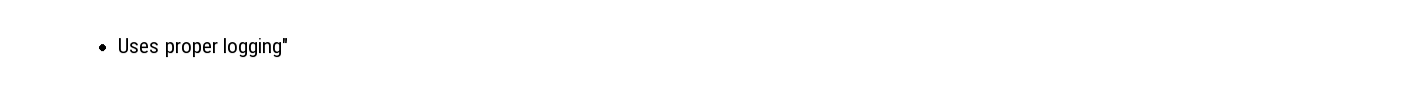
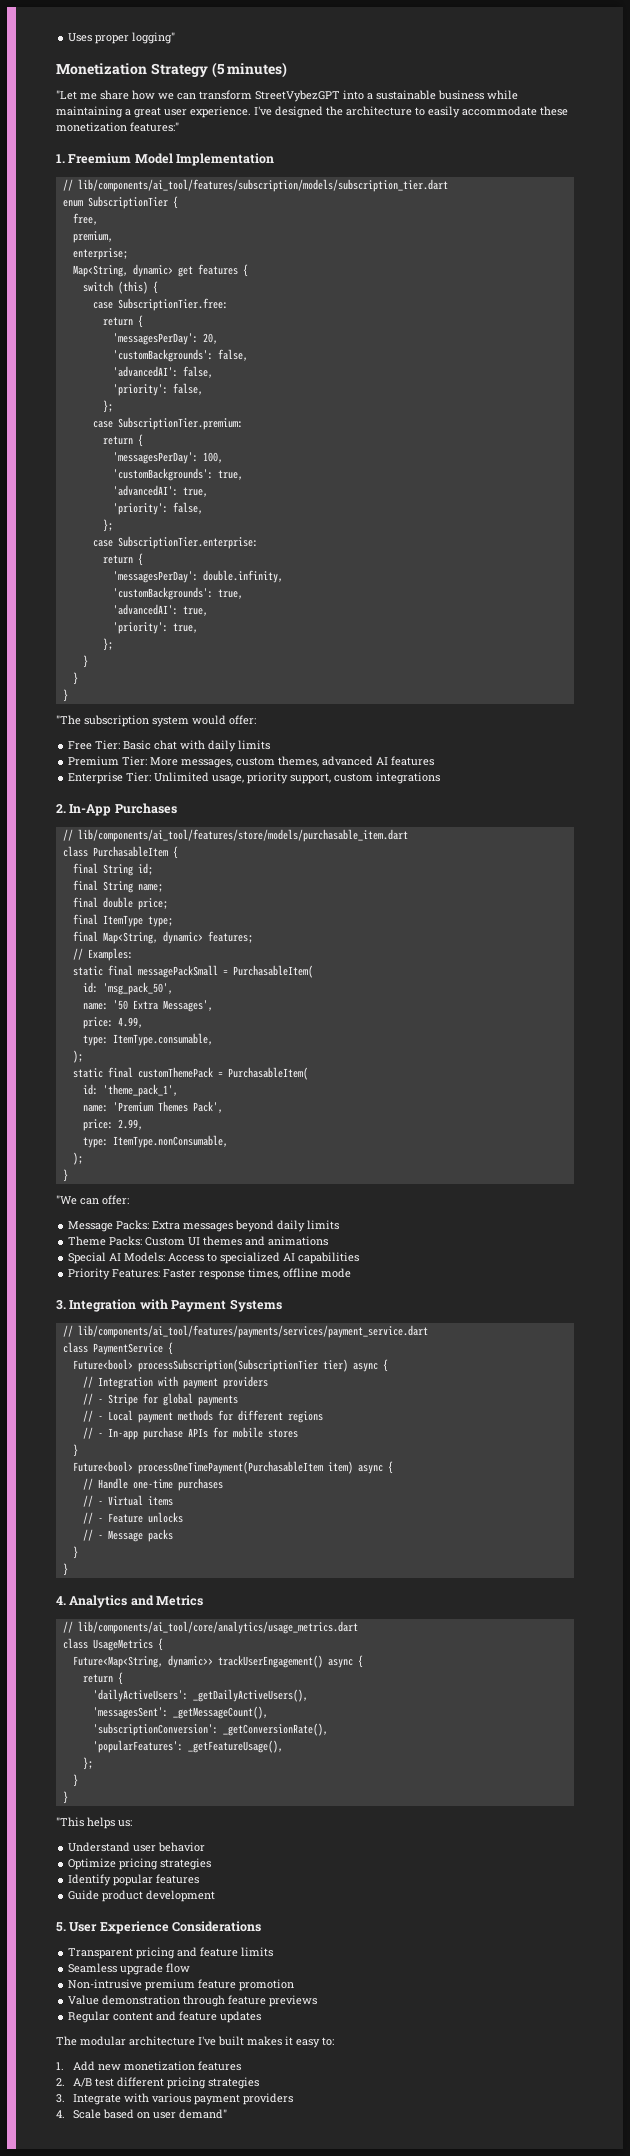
+ Monetization Strategy (5 minutes)
+ "Let me share how we can transform StreetVybezGPT into a sustainable business while maintaining a great user experience. I've designed the architecture to easily accommodate these monetization features:"
+ 1. Freemium Model Implementation
+ // lib/components/ai_tool/features/subscription/models/subscription_tier.dart
+ enum SubscriptionTier {
+ free,
+ premium,
+ enterprise;
+ Map<String, dynamic> get features {
+ switch (this) {
+ case SubscriptionTier.free:
+ return {
+ 'messagesPerDay': 20,
+ 'customBackgrounds': false,
+ 'advancedAI': false,
+ 'priority': false,
+ };
+ case SubscriptionTier.premium:
+ return {
+ 'messagesPerDay': 100,
+ 'customBackgrounds': true,
+ 'advancedAI': true,
+ 'priority': false,
+ };
+ case SubscriptionTier.enterprise:
+ return {
+ 'messagesPerDay': double.infinity,
+ 'customBackgrounds': true,
+ 'advancedAI': true,
+ 'priority': true,
+ };
+ }
+ }
+ }
+ "The subscription system would offer:
+ Free Tier: Basic chat with daily limits
+ Premium Tier: More messages, custom themes, advanced AI features
+ Enterprise Tier: Unlimited usage, priority support, custom integrations
+ 2. In-App Purchases
+ // lib/components/ai_tool/features/store/models/purchasable_item.dart
+ class PurchasableItem {
+ final String id;
+ final String name;
+ final double price;
+ final ItemType type;
+ final Map<String, dynamic> features;
+ // Examples:
+ static final messagePackSmall = PurchasableItem(
+ id: 'msg_pack_50',
+ name: '50 Extra Messages',
+ price: 4.99,
+ type: ItemType.consumable,
+ );
+ static final customThemePack = PurchasableItem(
+ id: 'theme_pack_1',
+ name: 'Premium Themes Pack',
+ price: 2.99,
+ type: ItemType.nonConsumable,
+ );
+ }
+ "We can offer:
+ Message Packs: Extra messages beyond daily limits
+ Theme Packs: Custom UI themes and animations
+ Special AI Models: Access to specialized AI capabilities
+ Priority Features: Faster response times, offline mode
+ 3. Integration with Payment Systems
+ // lib/components/ai_tool/features/payments/services/payment_service.dart
+ class PaymentService {
+ Future<bool> processSubscription(SubscriptionTier tier) async {
+ // Integration with payment providers
+ // - Stripe for global payments
+ // - Local payment methods for different regions
+ // - In-app purchase APIs for mobile stores
+ }
+ Future<bool> processOneTimePayment(PurchasableItem item) async {
+ // Handle one-time purchases
+ // - Virtual items
+ // - Feature unlocks
+ // - Message packs
+ }
+ }
+ 4. Analytics and Metrics
+ // lib/components/ai_tool/core/analytics/usage_metrics.dart
+ class UsageMetrics {
+ Future<Map<String, dynamic>> trackUserEngagement() async {
+ return {
+ 'dailyActiveUsers': _getDailyActiveUsers(),
+ 'messagesSent': _getMessageCount(),
+ 'subscriptionConversion': _getConversionRate(),
+ 'popularFeatures': _getFeatureUsage(),
+ };
+ }
+ }
+ "This helps us:
+ Understand user behavior
+ Optimize pricing strategies
+ Identify popular features
+ Guide product development
+ 5. User Experience Considerations
+ Transparent pricing and feature limits
+ Seamless upgrade flow
+ Non-intrusive premium feature promotion
+ Value demonstration through feature previews
+ Regular content and feature updates
+ The modular architecture I've built makes it easy to:
+ 1. Add new monetization features
+ 2. A/B test different pricing strategies
+ 3. Integrate with various payment providers
+ 4. Scale based on user demand"

